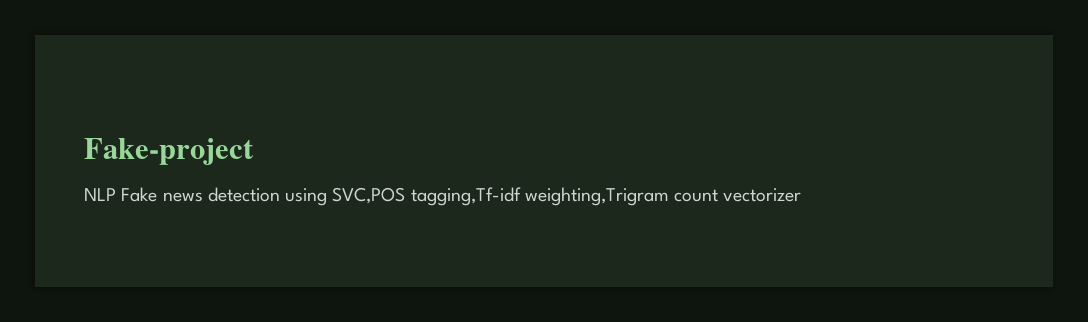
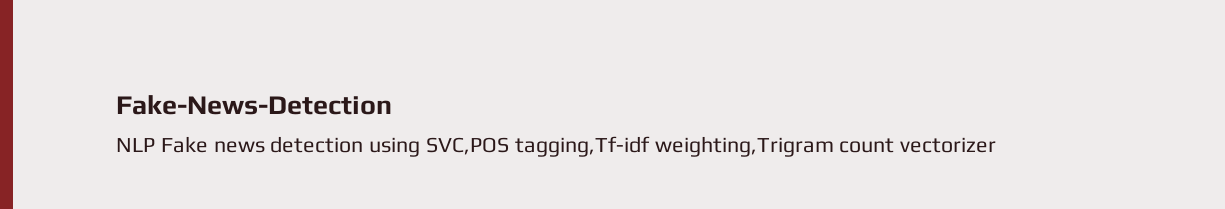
- Fake-project
+ Fake-News-Detection

